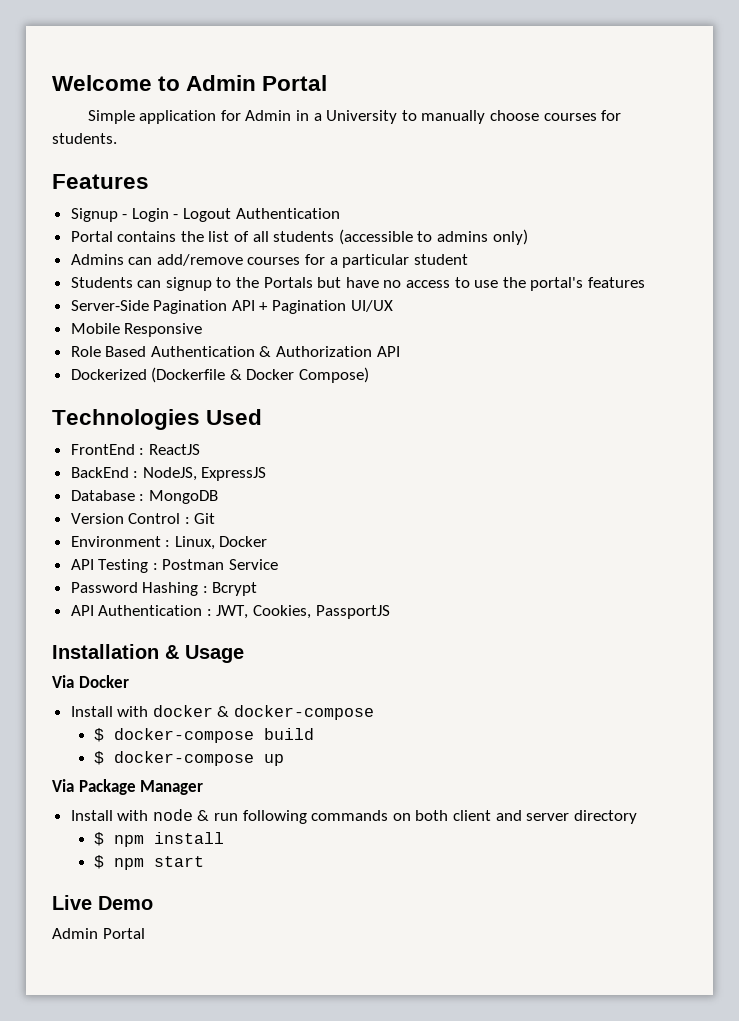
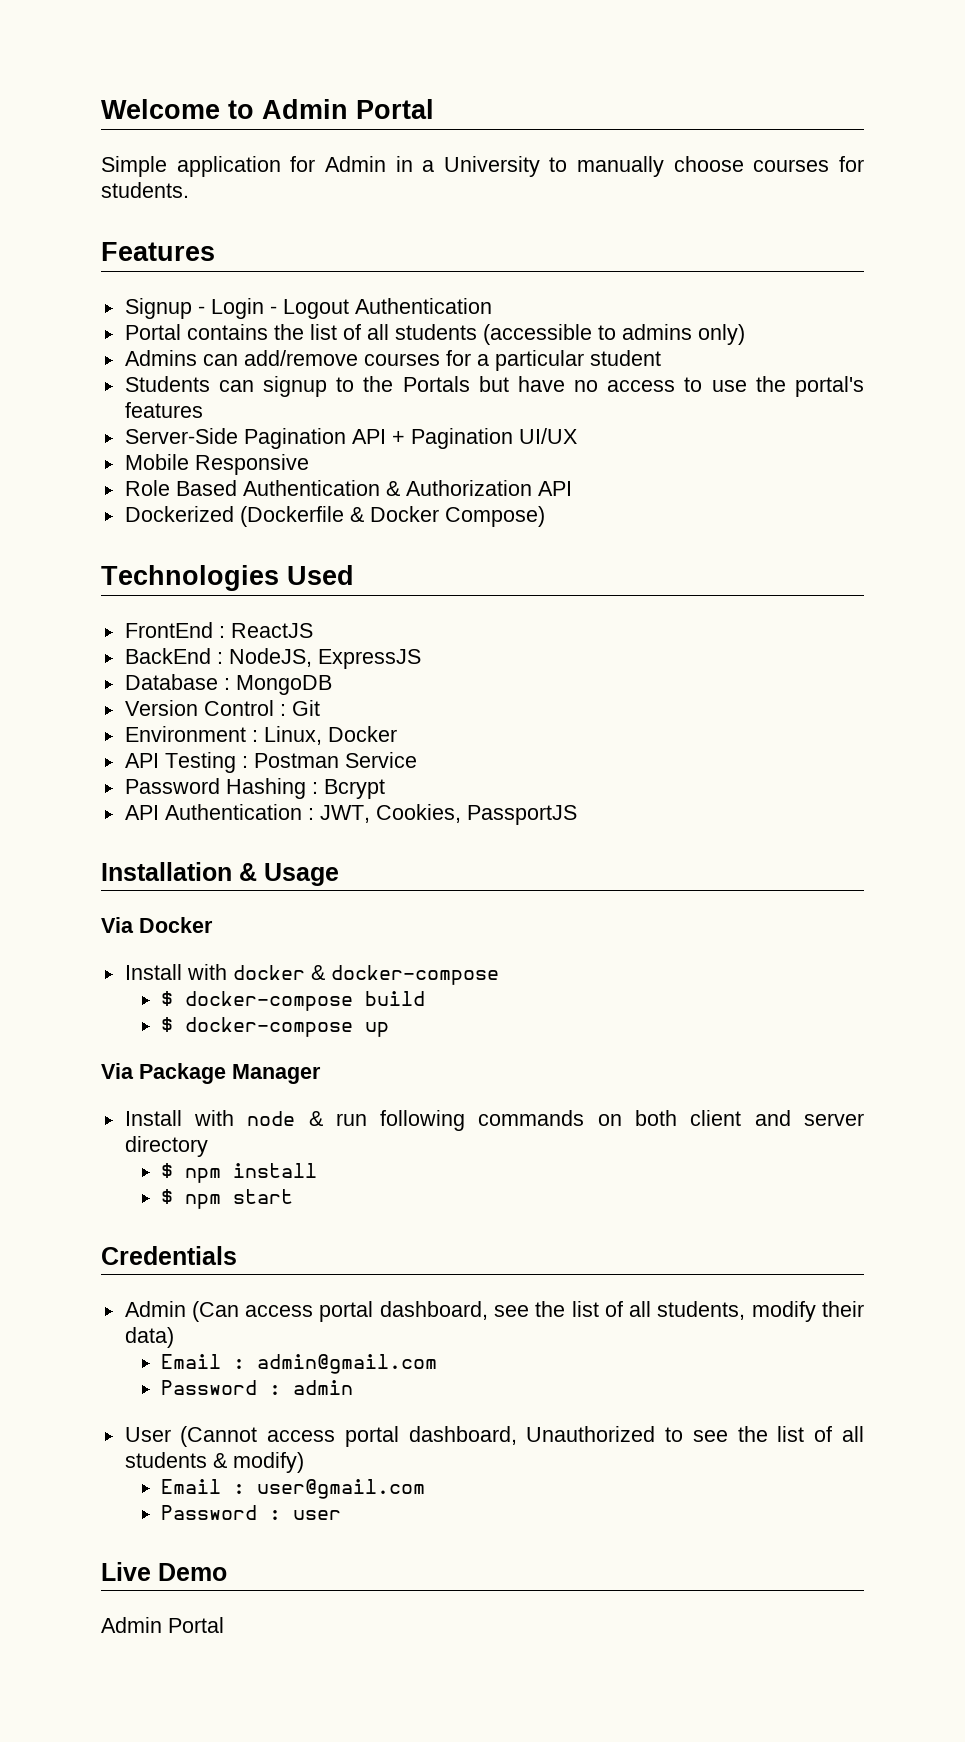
+ Credentials
+ Admin (Can access portal dashboard, see the list of all students, modify their data)
+ Email : admin@gmail.com
+ Password : admin
+ User (Cannot access portal dashboard, Unauthorized to see the list of all students & modify)
+ Email : user@gmail.com
+ Password : user

